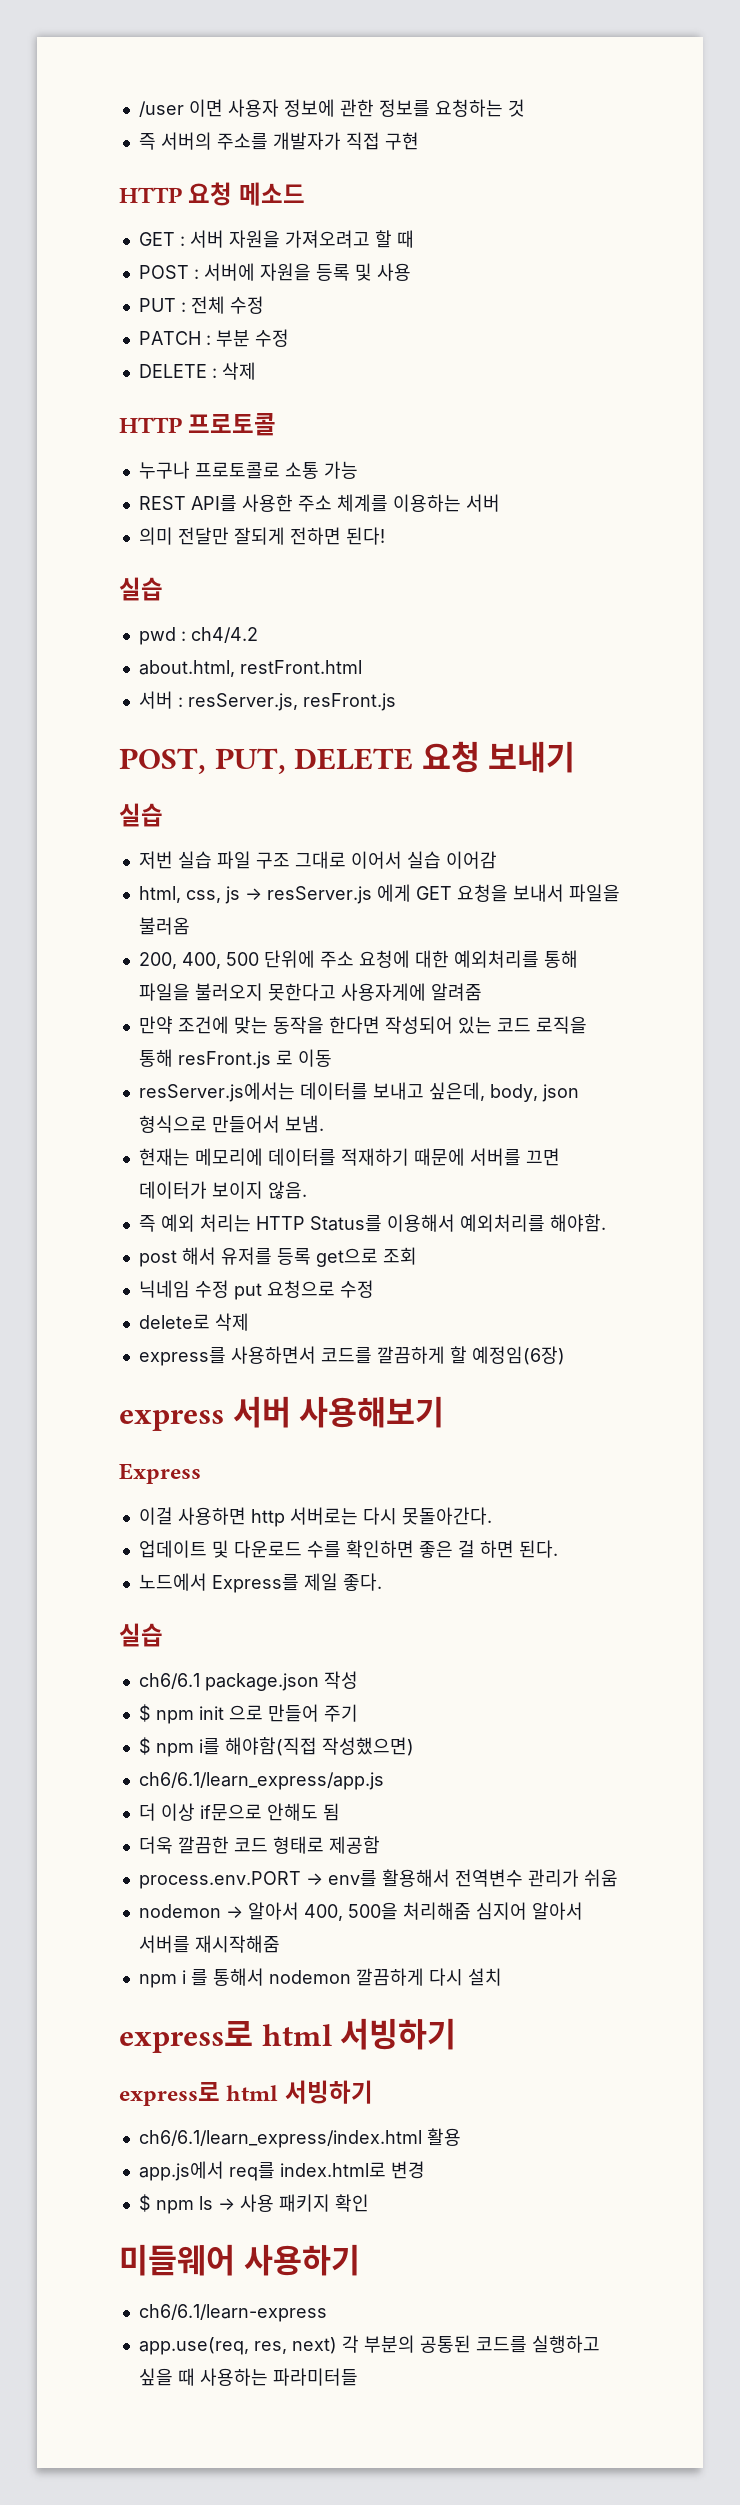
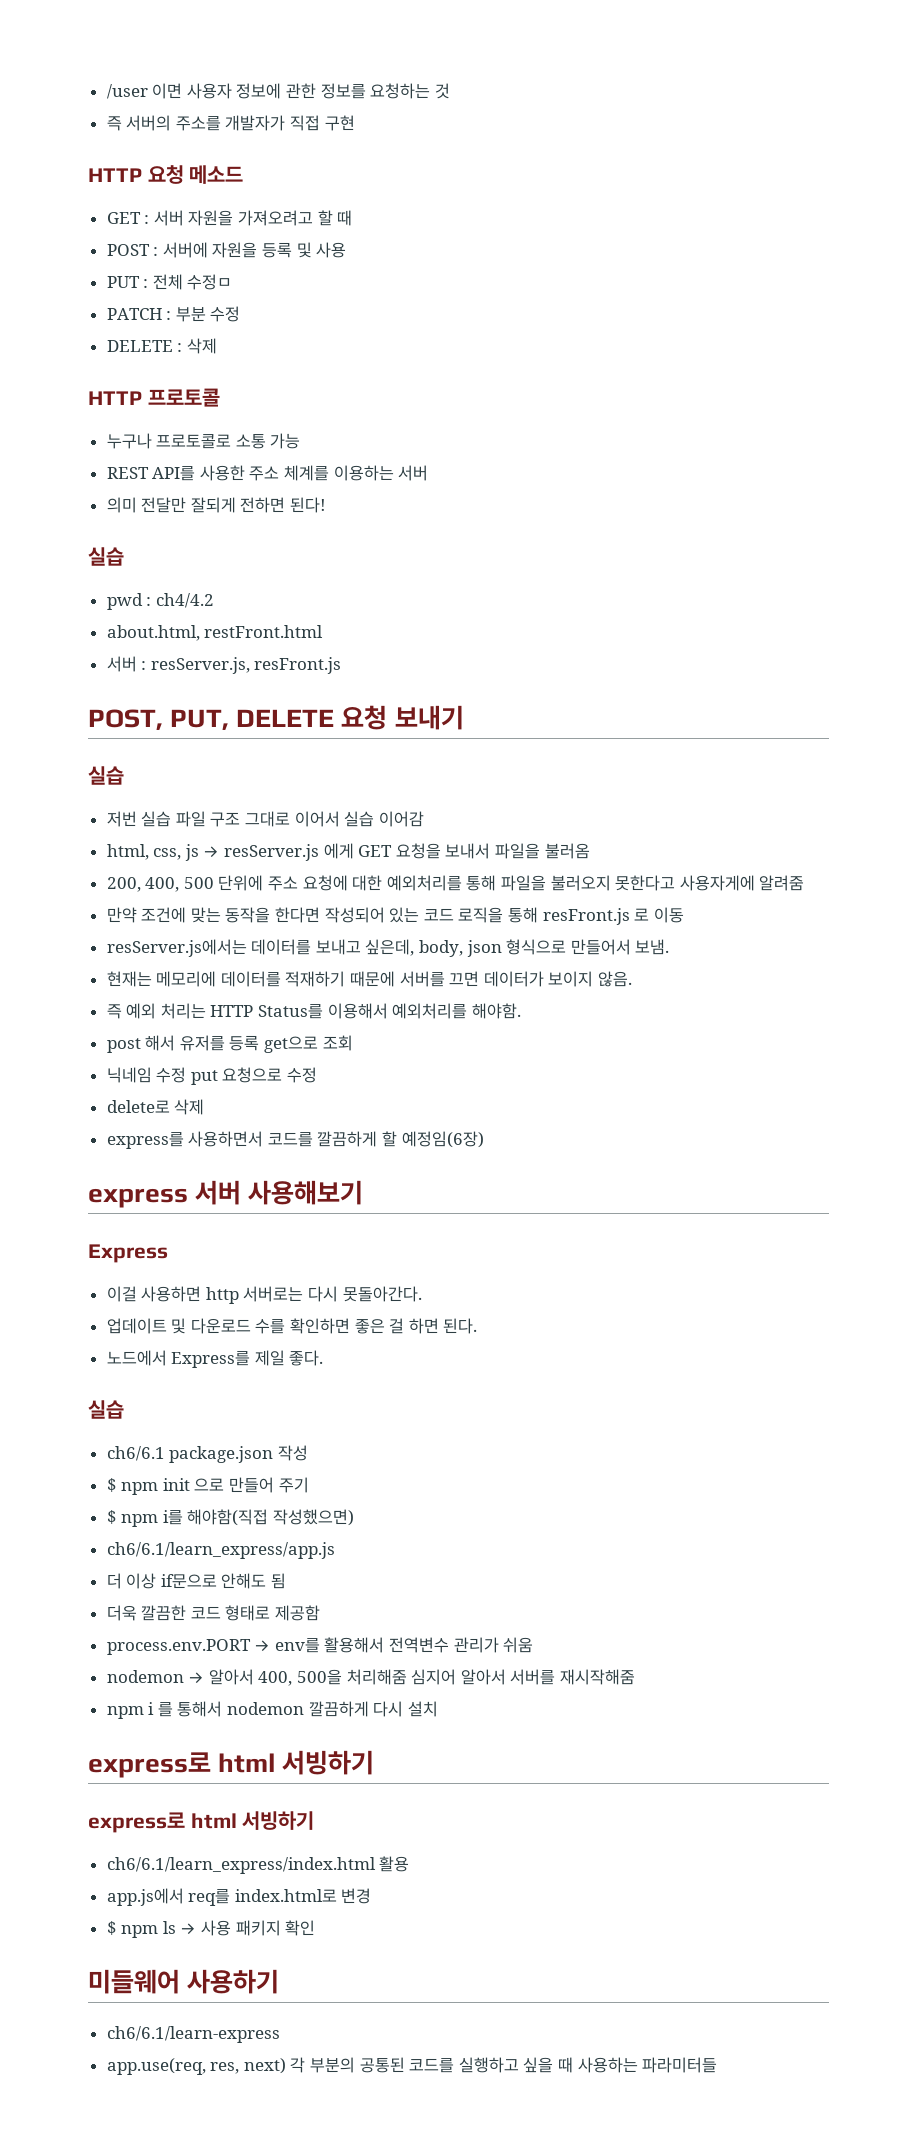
- PUT : 전체 수정
+ PUT : 전체 수정ㅁ

